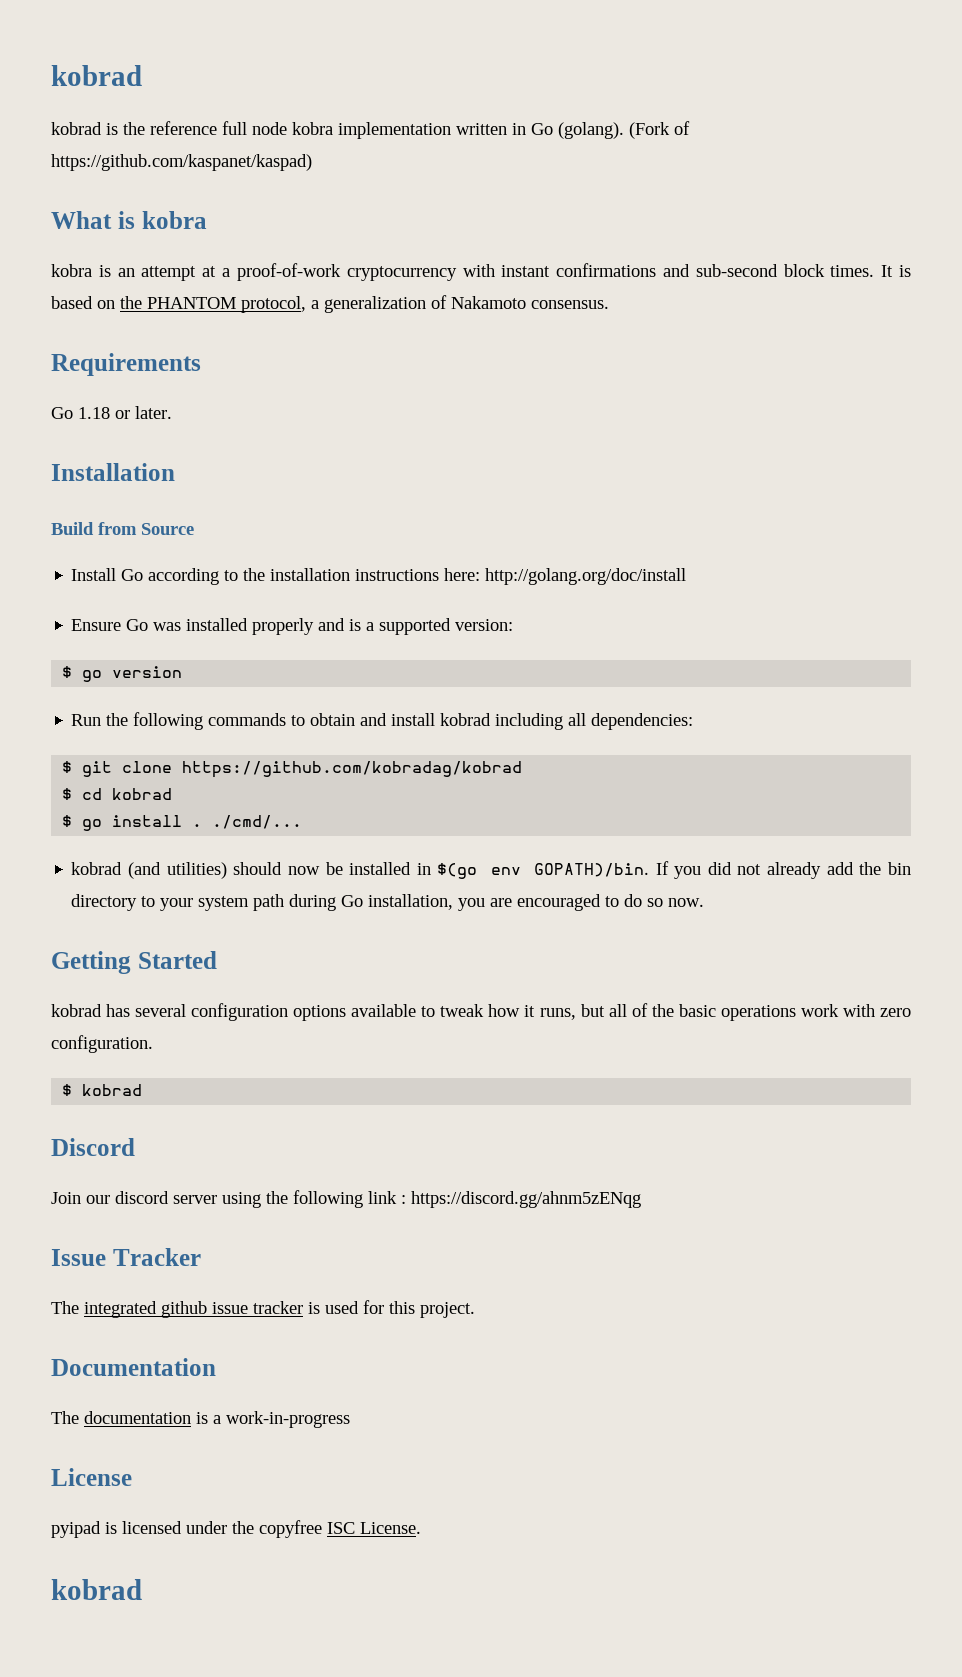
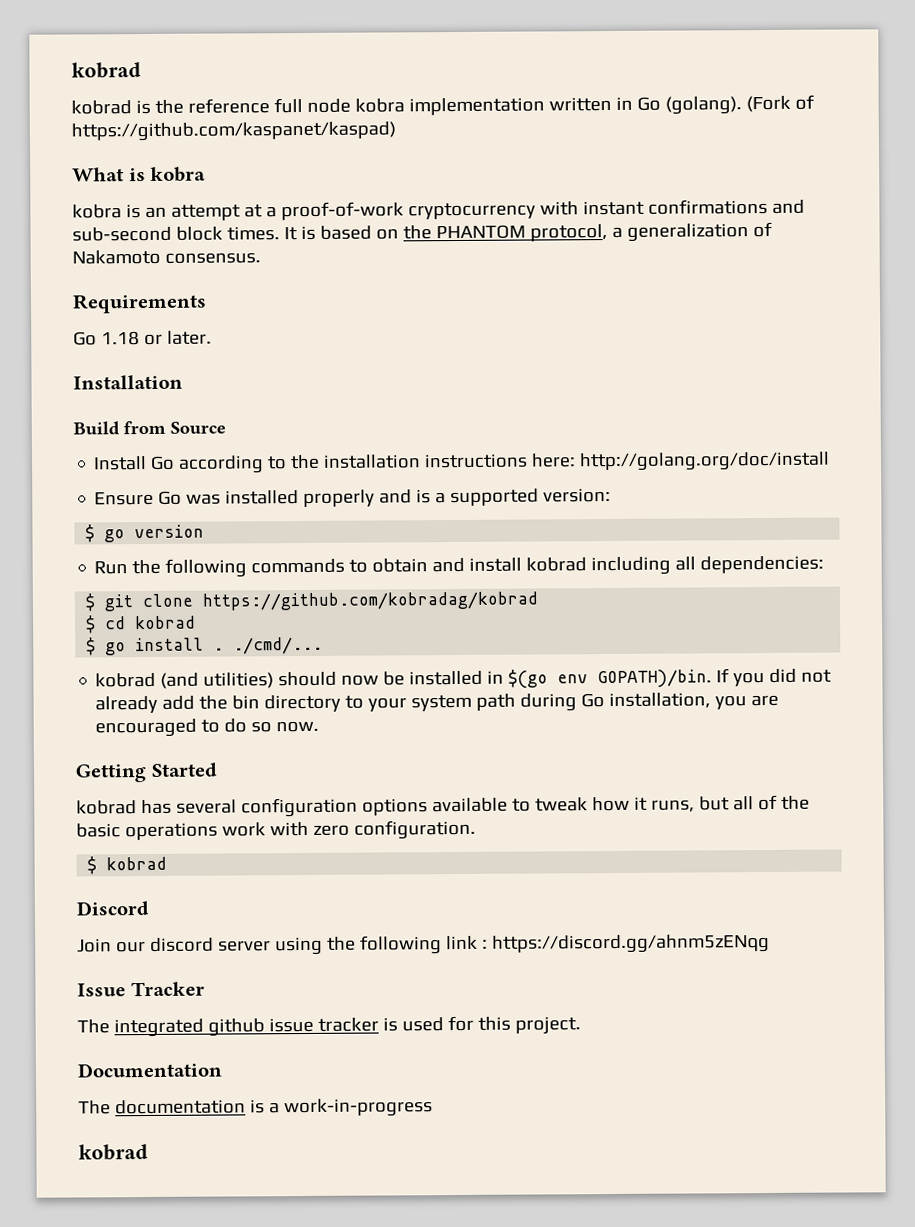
- License
- pyipad is licensed under the copyfree ISC License.

